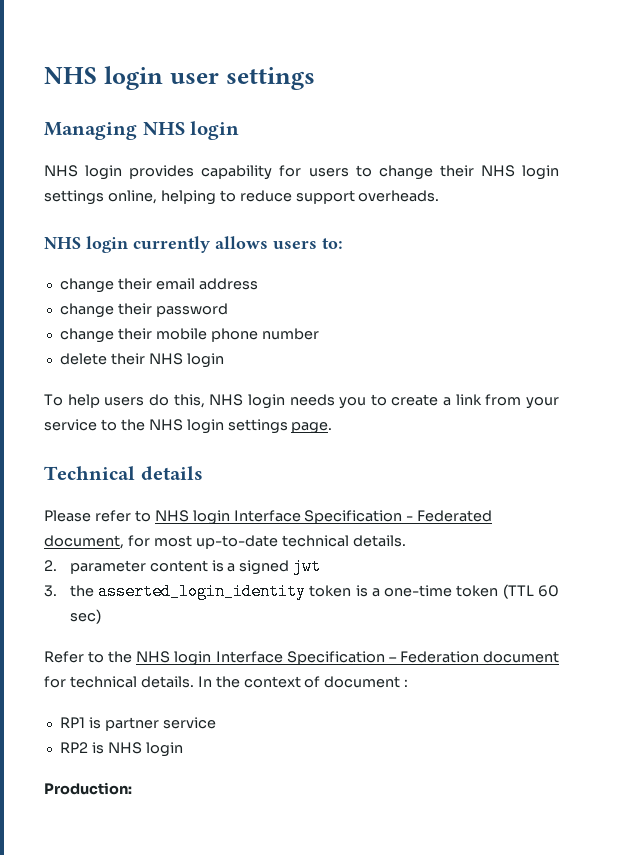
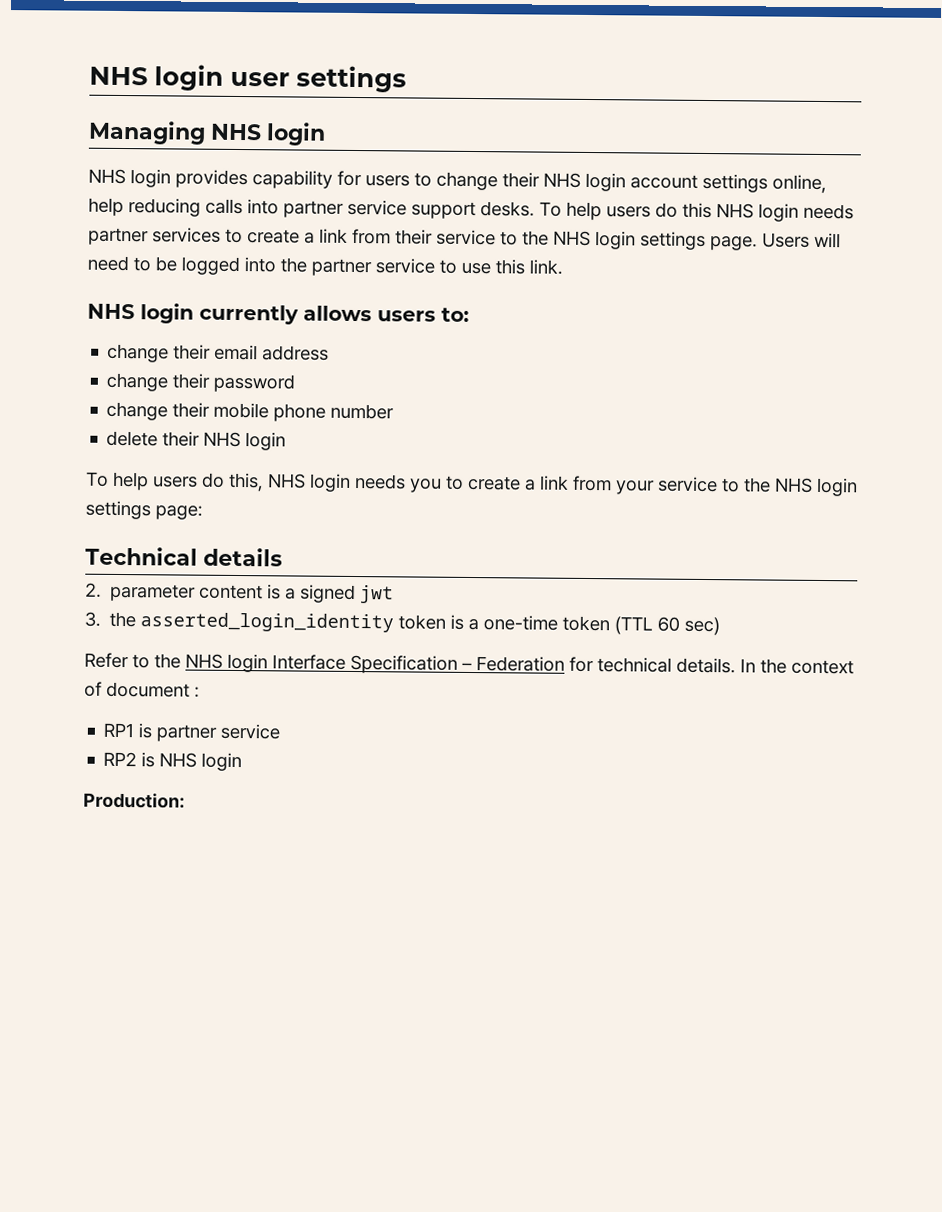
- NHS login provides capability for users to change their NHS login settings online, helping to reduce support overheads.
+ NHS login provides capability for users to change their NHS login account settings online, help reducing calls into partner service support desks. To help users do this NHS login needs partner services to create a link from their service to the NHS login settings page. Users will need to be logged into the partner service to use this link.
- To help users do this, NHS login needs you to create a link from your service to the NHS login settings page.
+ To help users do this, NHS login needs you to create a link from your service to the NHS login settings page:
- Please refer to NHS login Interface Specification - Federated document, for most up-to-date technical details.
- Refer to the NHS login Interface Specification – Federation document for technical details.
+ Refer to the NHS login Interface Specification – Federation for technical details.

